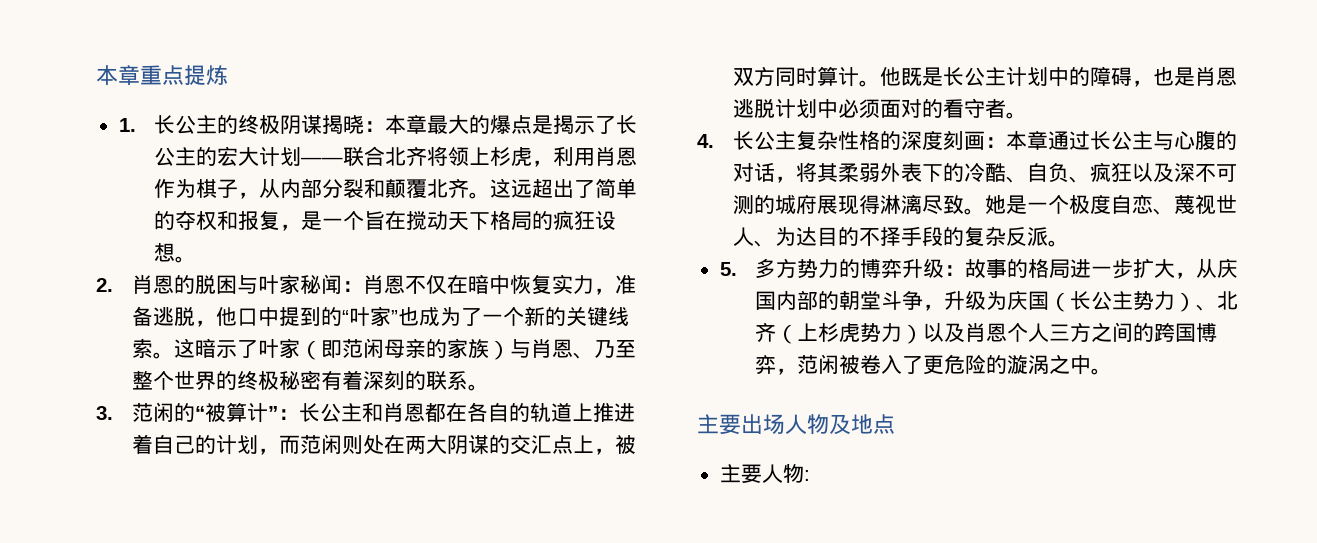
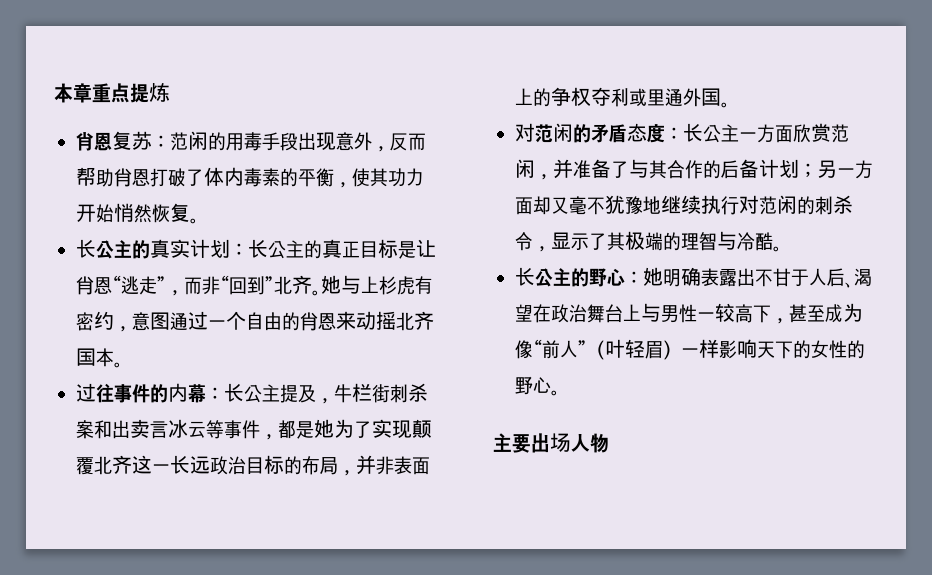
- 1.长公主的终极阴谋揭晓：本章最大的爆点是揭示了长公主的宏大计划——联合北齐将领上杉虎，利用肖恩作为棋子，从内部分裂和颠覆北齐。这远超出了简单的夺权和报复，是一个旨在搅动天下格局的疯狂设想。
- 2.肖恩的脱困与叶家秘闻：肖恩不仅在暗中恢复实力，准备逃脱，他口中提到的“叶家”也成为了一个新的关键线索。这暗示了叶家（即范闲母亲的家族）与肖恩、乃至整个世界的终极秘密有着深刻的联系。
- 3.范闲的“被算计”：长公主和肖恩都在各自的轨道上推进着自己的计划，而范闲则处在两大阴谋的交汇点上，被双方同时算计。他既是长公主计划中的障碍，也是肖恩逃脱计划中必须面对的看守者。
- 4.长公主复杂性格的深度刻画：本章通过长公主与心腹的对话，将其柔弱外表下的冷酷、自负、疯狂以及深不可测的城府展现得淋漓尽致。她是一个极度自恋、蔑视世人、为达目的不择手段的复杂反派。
- 5.多方势力的博弈升级：故事的格局进一步扩大，从庆国内部的朝堂斗争，升级为庆国（长公主势力）、北齐（上杉虎势力）以及肖恩个人三方之间的跨国博弈，范闲被卷入了更危险的漩涡之中。
+ 肖恩复苏：范闲的用毒手段出现意外，反而帮助肖恩打破了体内毒素的平衡，使其功力开始悄然恢复。
+ 长公主的真实计划：长公主的真正目标是让肖恩“逃走”，而非“回到”北齐。她与上杉虎有密约，意图通过一个自由的肖恩来动摇北齐国本。
+ 过往事件的内幕：长公主提及，牛栏街刺杀案和出卖言冰云等事件，都是她为了实现颠覆北齐这一长远政治目标的布局，并非表面上的争权夺利或里通外国。
+ 对范闲的矛盾态度：长公主一方面欣赏范闲，并准备了与其合作的后备计划；另一方面却又毫不犹豫地继续执行对范闲的刺杀令，显示了其极端的理智与冷酷。
+ 长公主的野心：她明确表露出不甘于人后、渴望在政治舞台上与男性一较高下，甚至成为像“前人”（叶轻眉）一样影响天下的女性的野心。
- 主要出场人物及地点
- 主要人物:
+ 主要出场人物

